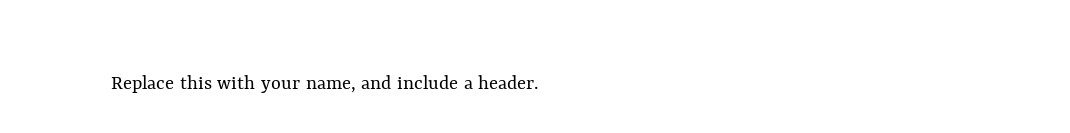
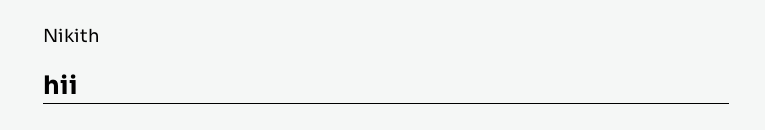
- Replace this with your name, and include a header.
+ Nikith
+ hii

